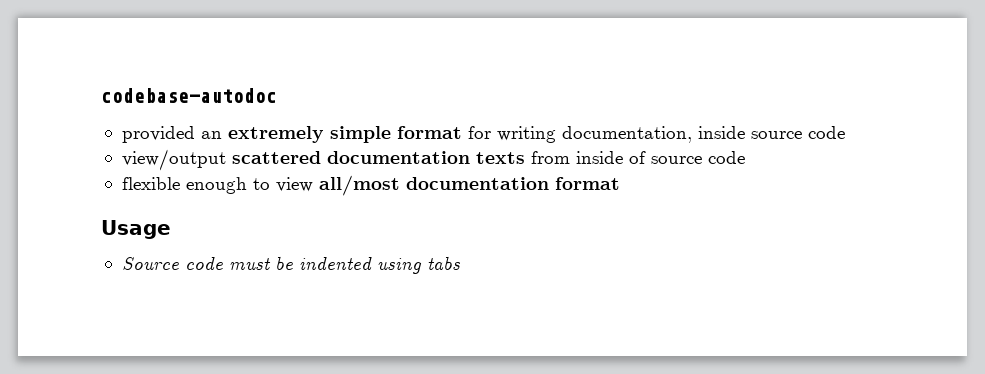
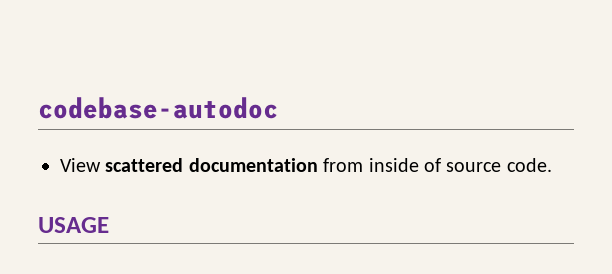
- provided an extremely simple format for writing documentation, inside source code
- view/output scattered documentation texts from inside of source code
- flexible enough to view all/most documentation format
- Usage
- Source code must be indented using tabs
+ View scattered documentation from inside of source code.
+ USAGE

